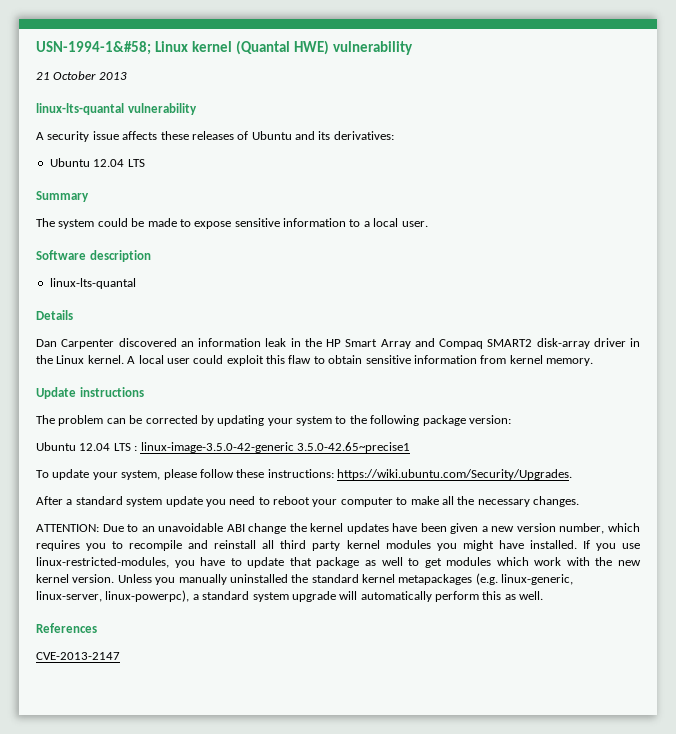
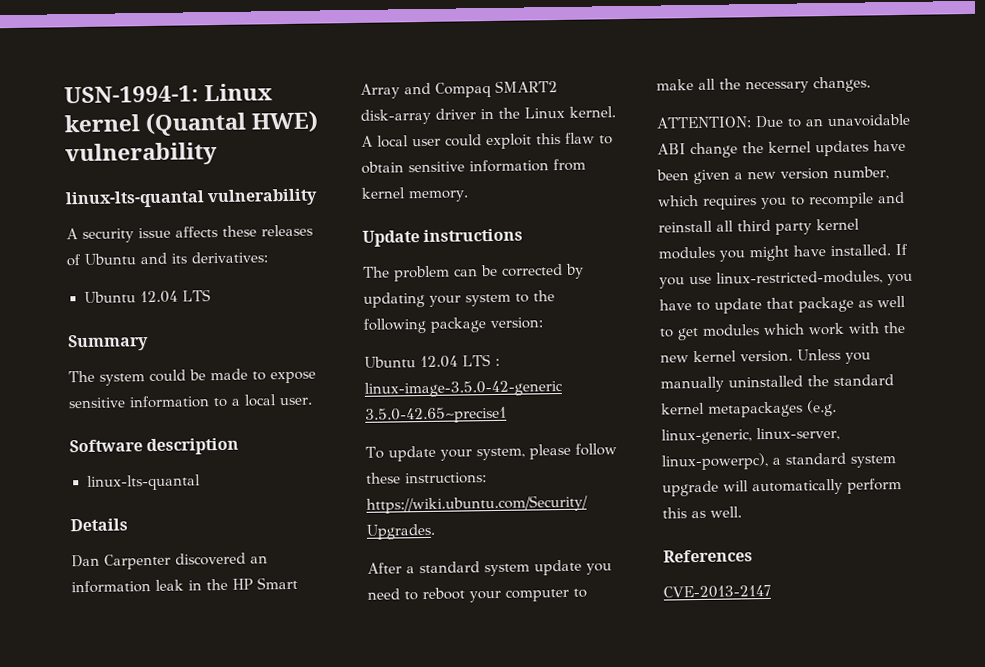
- USN-1994-1&#58; Linux kernel (Quantal HWE) vulnerability
+ USN-1994-1: Linux kernel (Quantal HWE) vulnerability
- 21 October 2013

